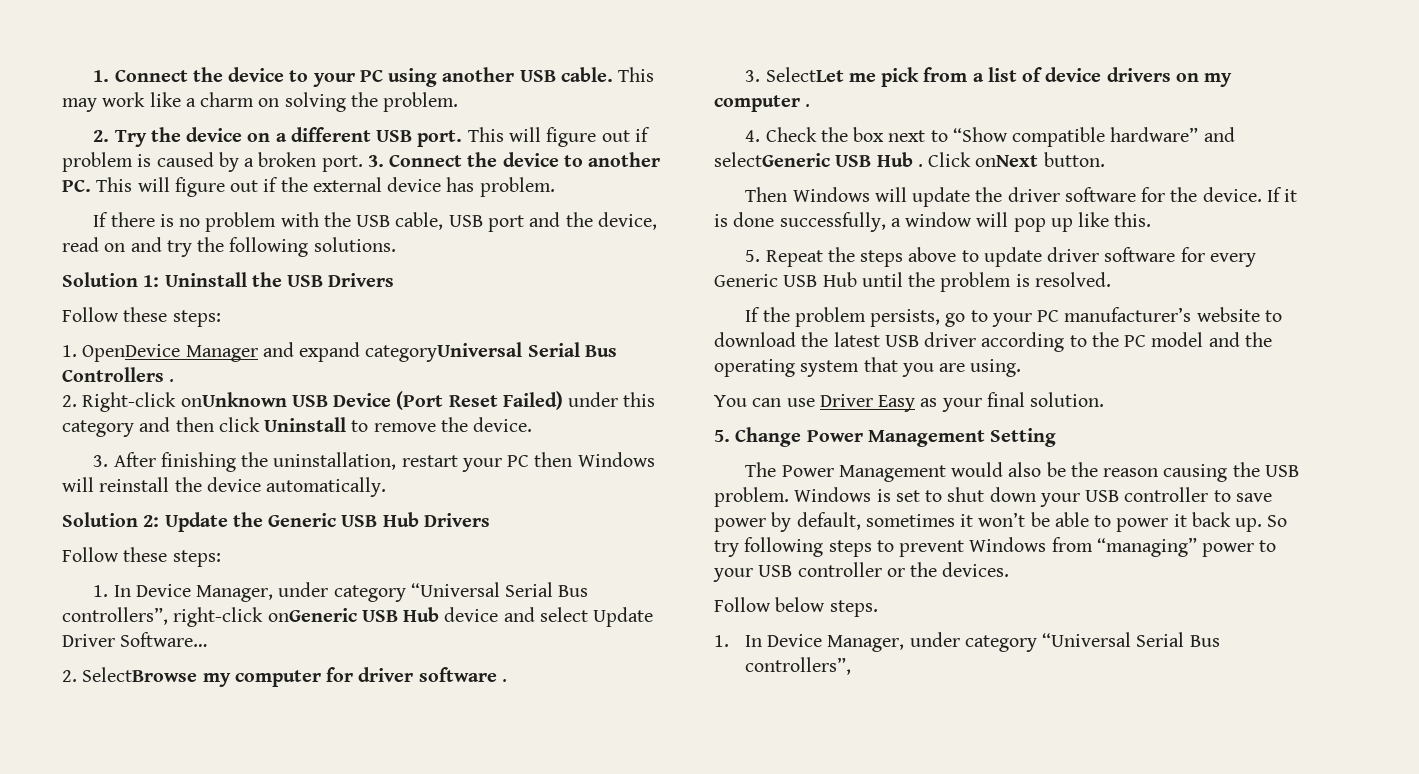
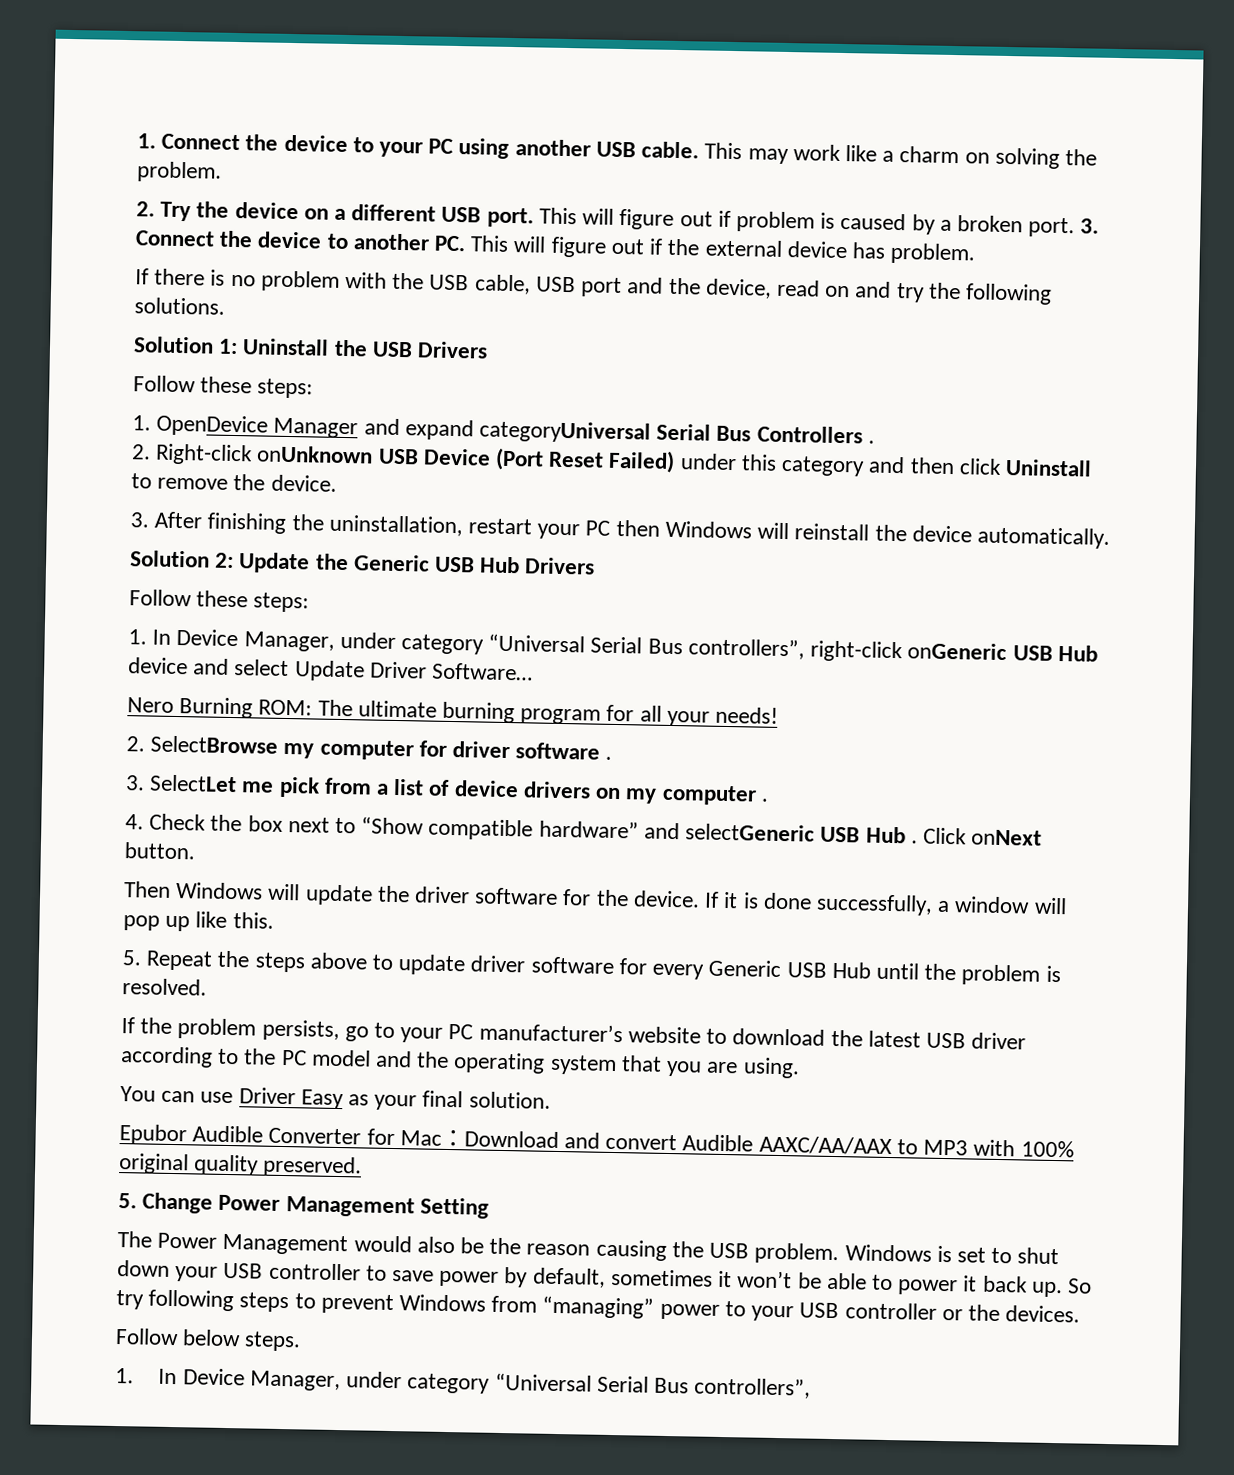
+ Nero Burning ROM: The ultimate burning program for all your needs!
+ Epubor Audible Converter for Mac：Download and convert Audible AAXC/AA/AAX to MP3 with 100% original quality preserved.

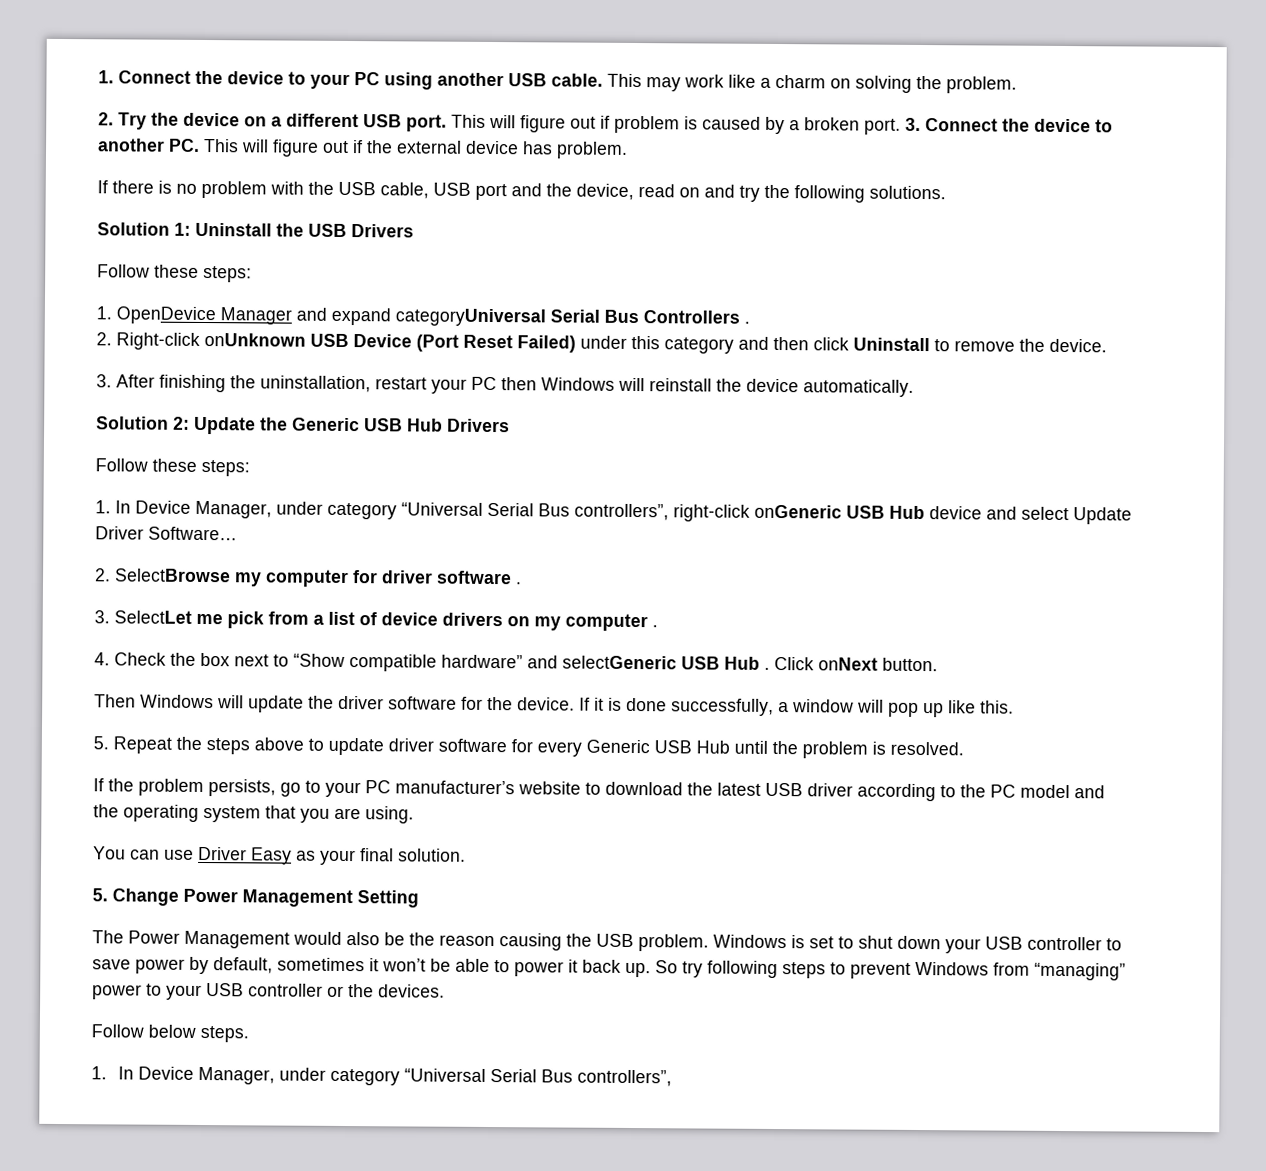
- Nero Burning ROM: The ultimate burning program for all your needs!
- Epubor Audible Converter for Mac：Download and convert Audible AAXC/AA/AAX to MP3 with 100% original quality preserved.

